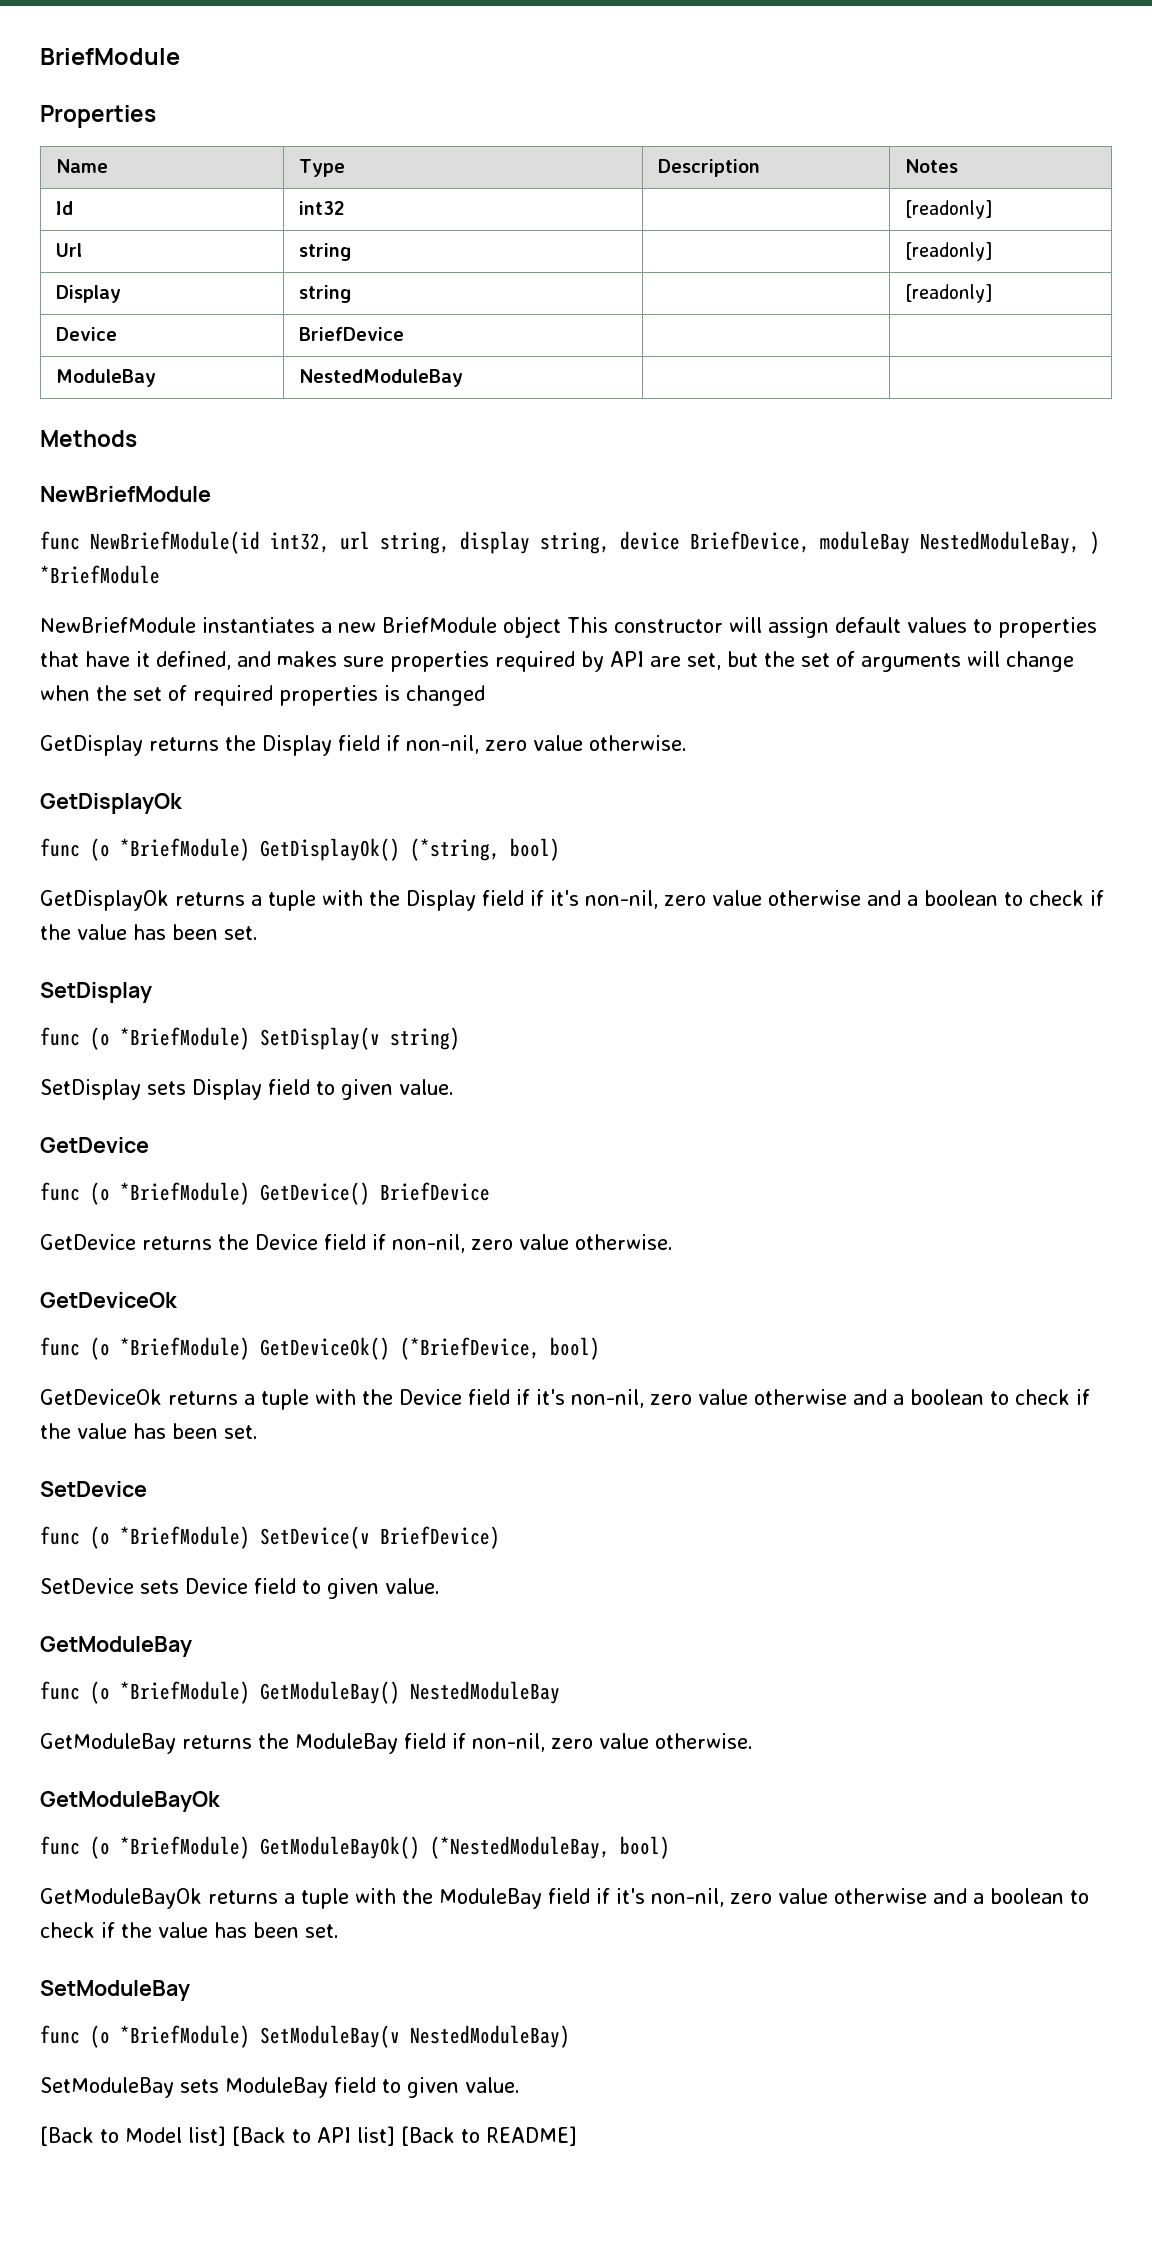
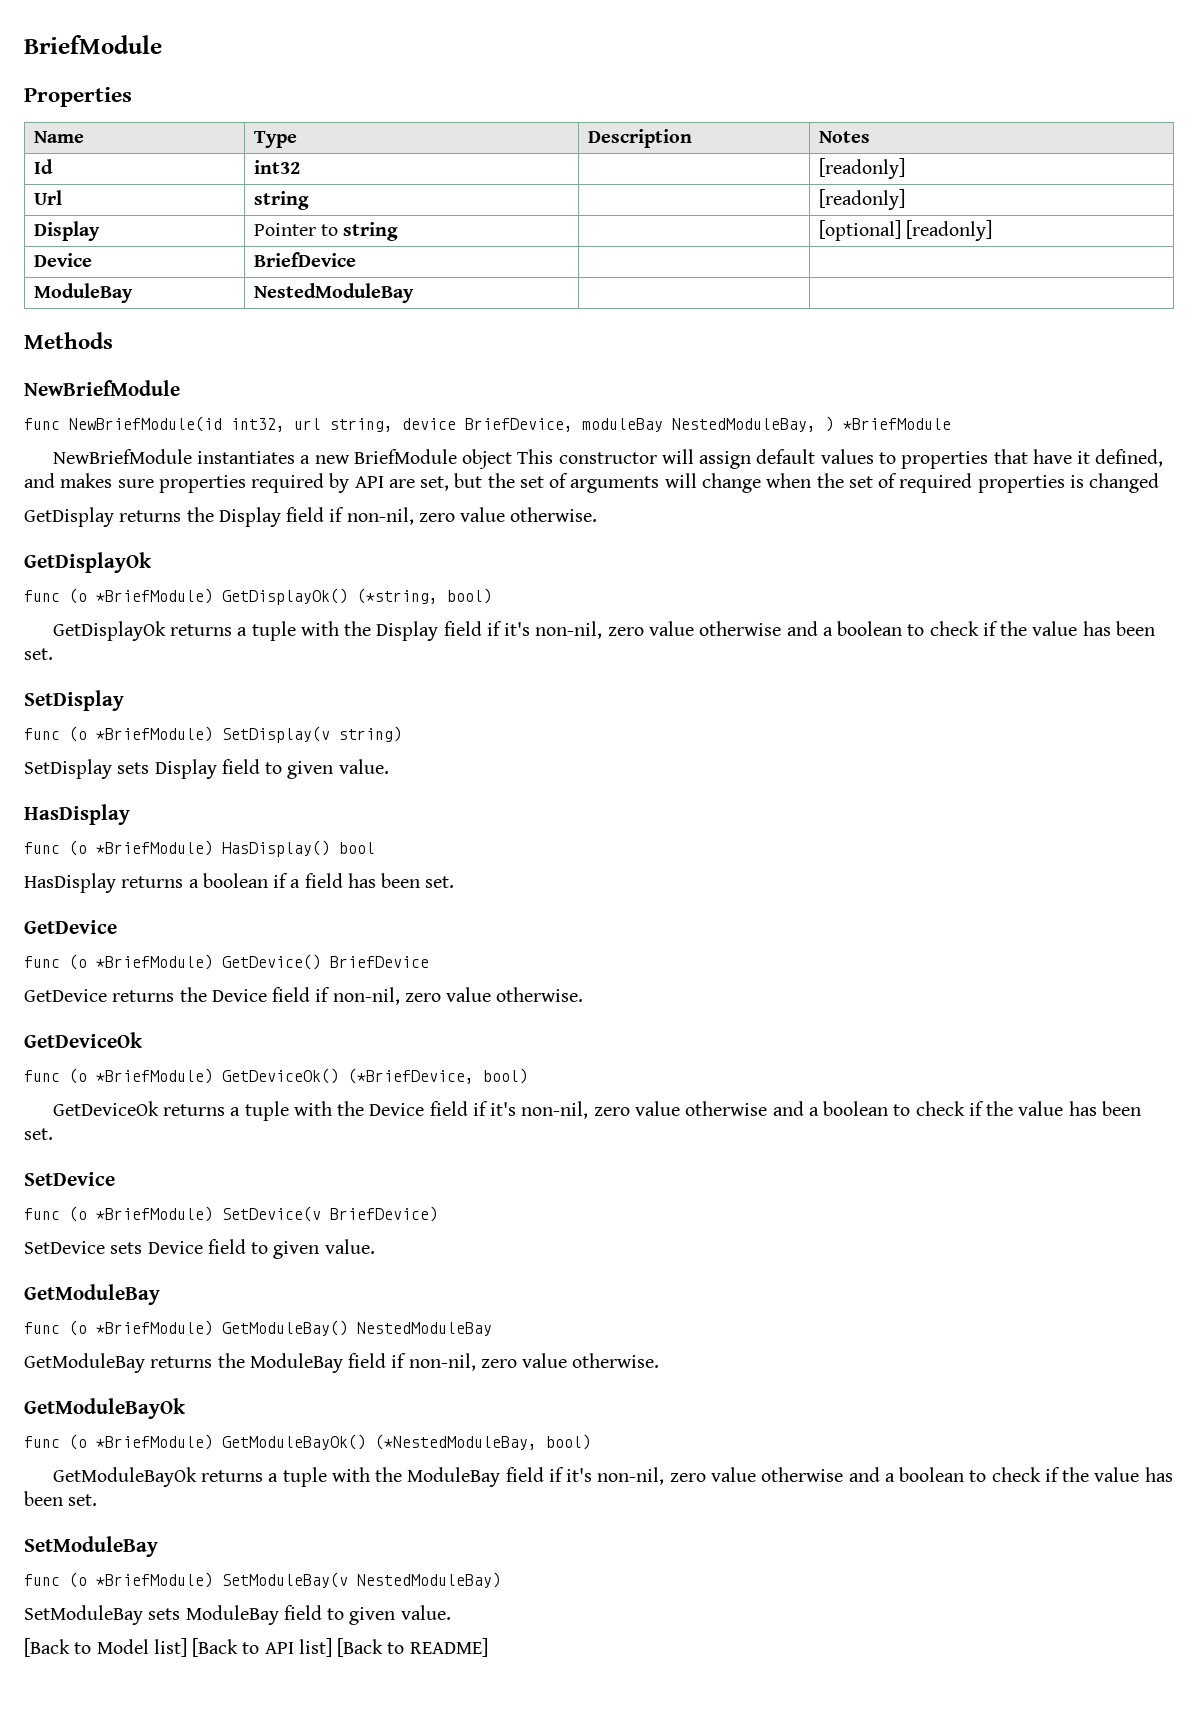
- Display | string | | [readonly]
+ Display | Pointer to string | | [optional] [readonly]
- func NewBriefModule(id int32, url string, display string, device BriefDevice, moduleBay NestedModuleBay, ) *BriefModule
+ func NewBriefModule(id int32, url string, device BriefDevice, moduleBay NestedModuleBay, ) *BriefModule
  SetDisplay sets Display field to given value.
+ HasDisplay
+ func (o *BriefModule) HasDisplay() bool
+ HasDisplay returns a boolean if a field has been set.

